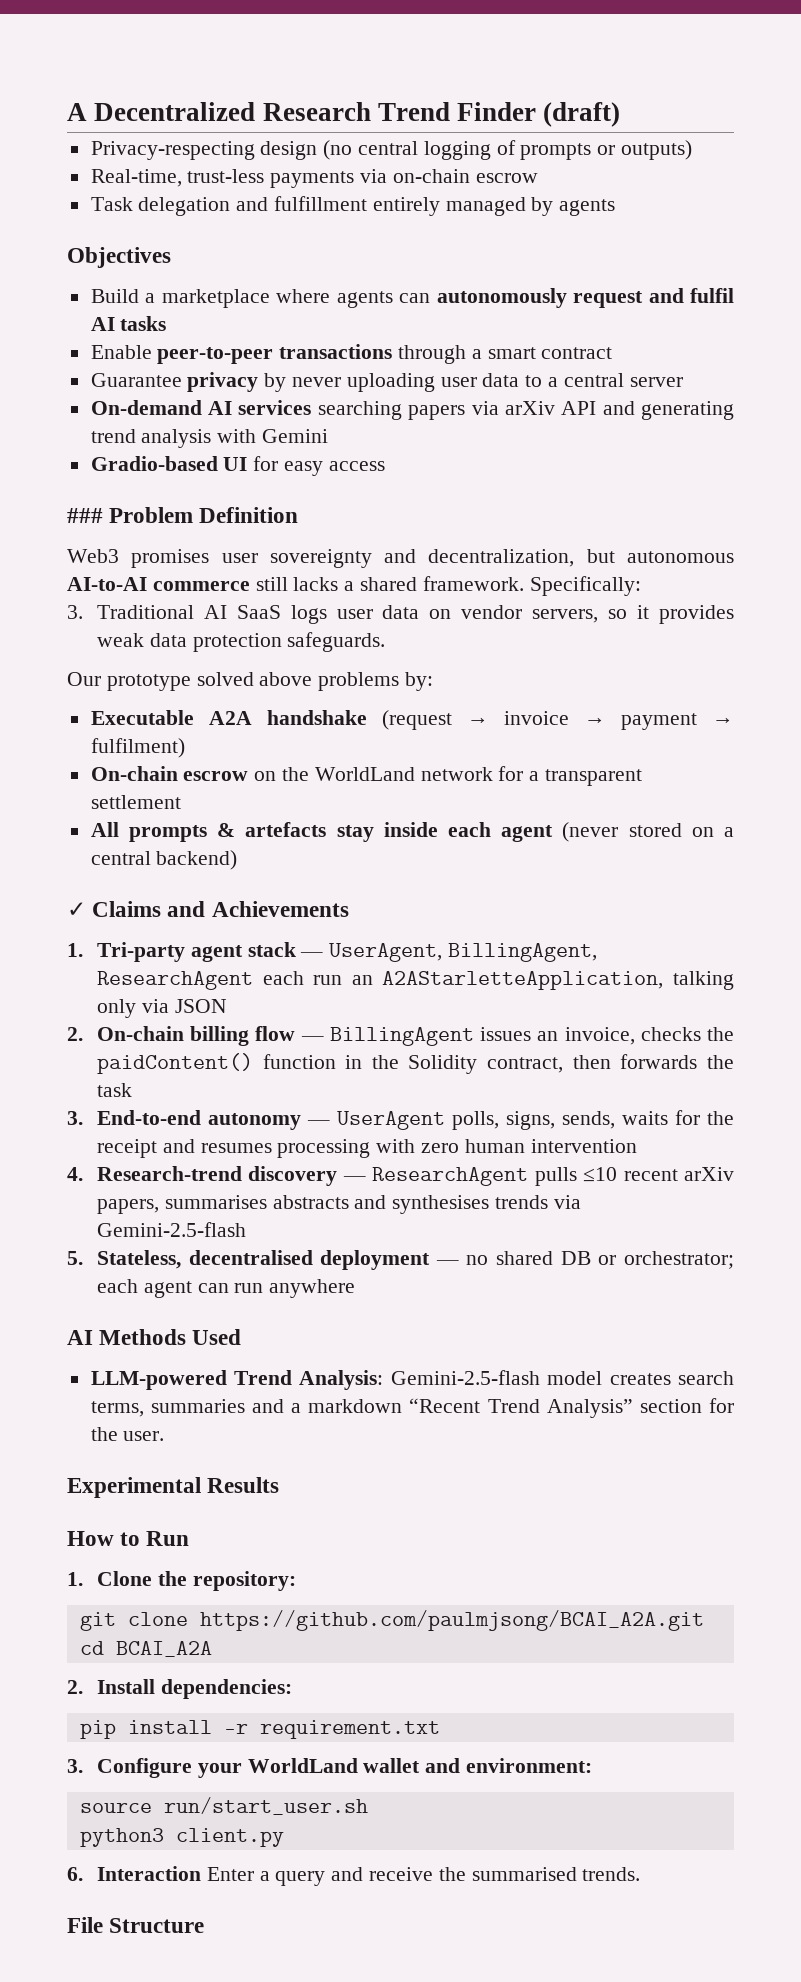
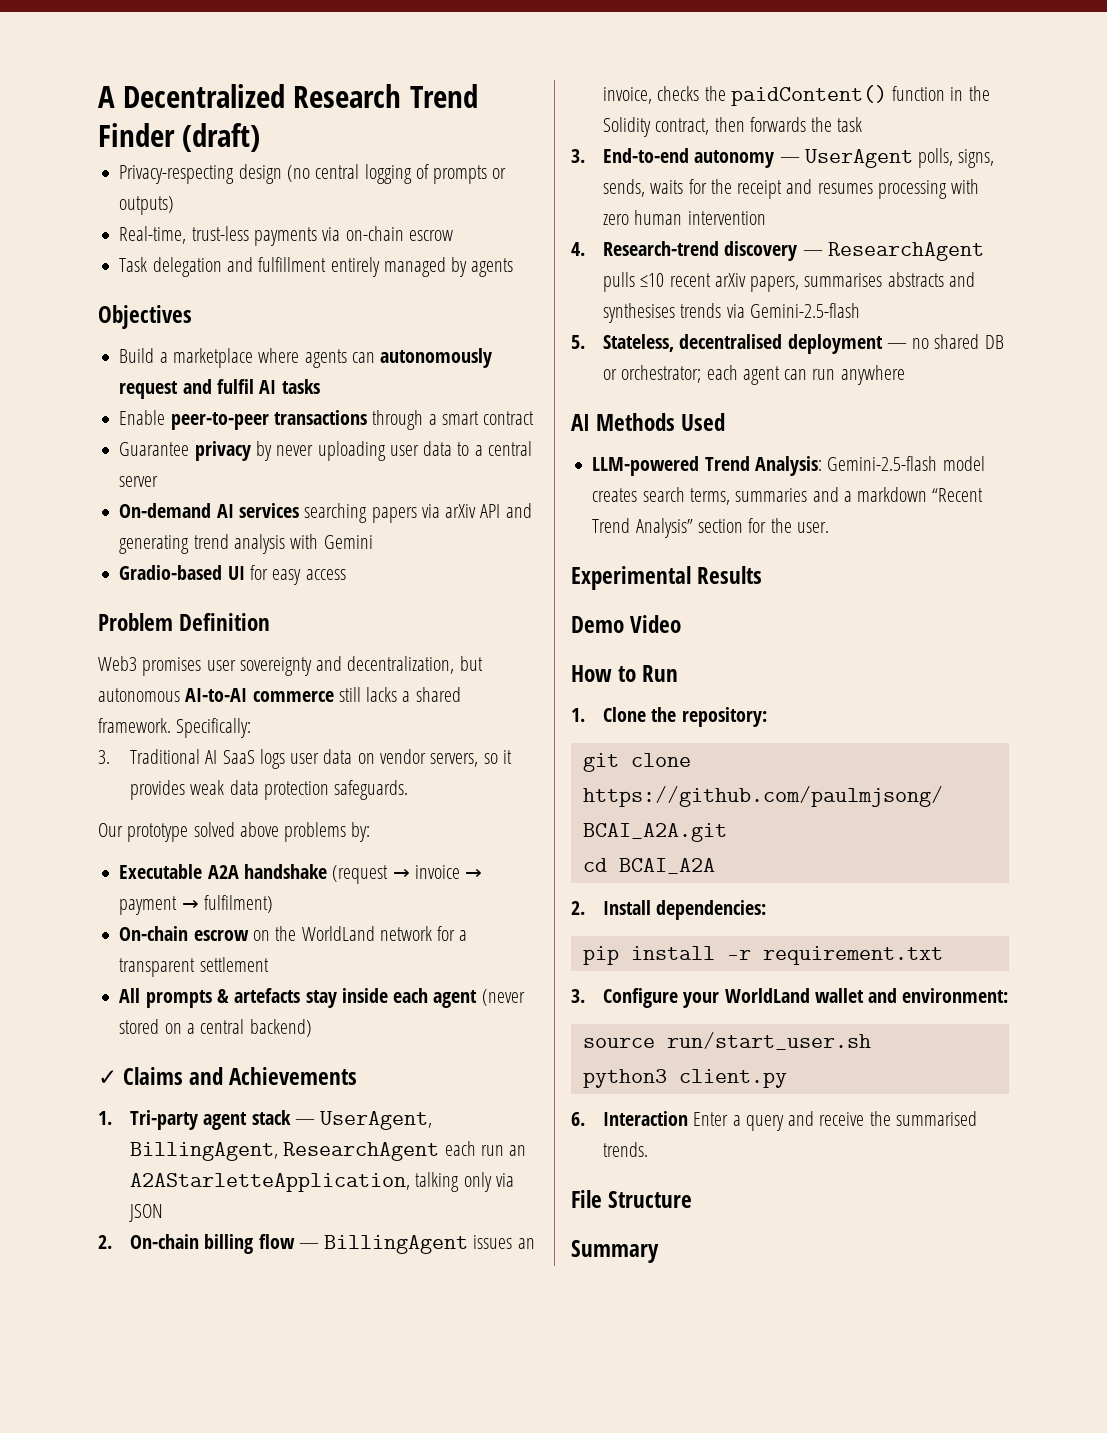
- ### Problem Definition
+ Problem Definition
+ Demo Video
+ Summary

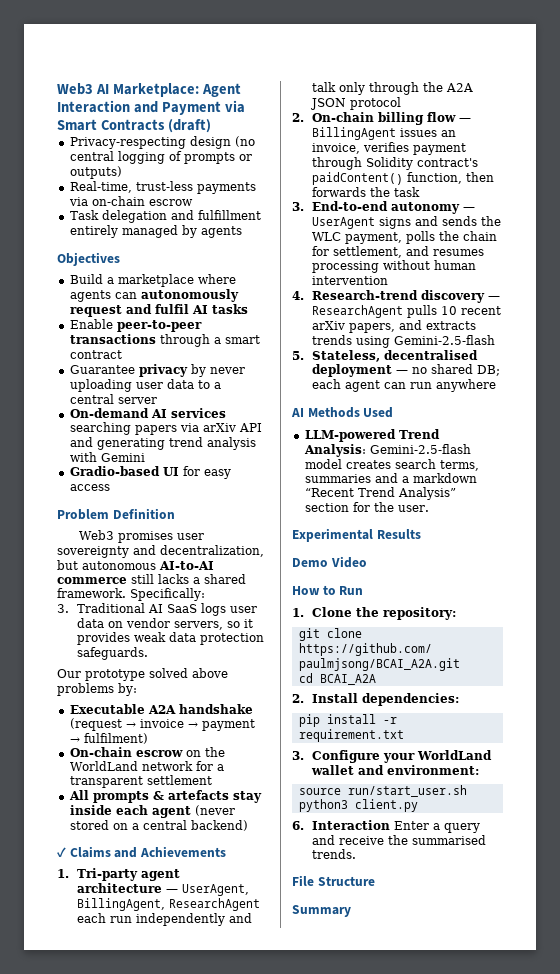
- A Decentralized Research Trend Finder (draft)
+ Web3 AI Marketplace: Agent Interaction and Payment via Smart Contracts (draft)
- 1. Tri-party agent stack — UserAgent, BillingAgent, ResearchAgent each run an A2AStarletteApplication, talking only via JSON
+ 1. Tri-party agent architecture — UserAgent, BillingAgent, ResearchAgent each run independently and talk only through the A2A JSON protocol
- 2. On-chain billing flow — BillingAgent issues an invoice, checks the paidContent() function in the Solidity contract, then forwards the task
+ 2. On-chain billing flow — BillingAgent issues an invoice, verifies payment through Solidity contract's paidContent() function, then forwards the task
- 3. End-to-end autonomy — UserAgent polls, signs, sends, waits for the receipt and resumes processing with zero human intervention
+ 3. End-to-end autonomy — UserAgent signs and sends the WLC payment, polls the chain for settlement, and resumes processing without human intervention
- 4. Research-trend discovery — ResearchAgent pulls ≤10 recent arXiv papers, summarises abstracts and synthesises trends via Gemini-2.5-flash
+ 4. Research-trend discovery — ResearchAgent pulls 10 recent arXiv papers, and extracts trends using Gemini-2.5-flash
- 5. Stateless, decentralised deployment — no shared DB or orchestrator; each agent can run anywhere
+ 5. Stateless, decentralised deployment — no shared DB; each agent can run anywhere

